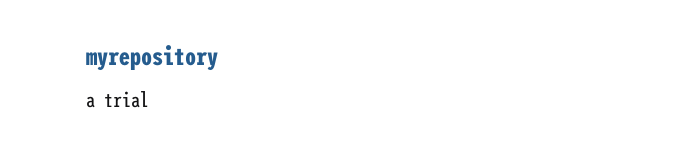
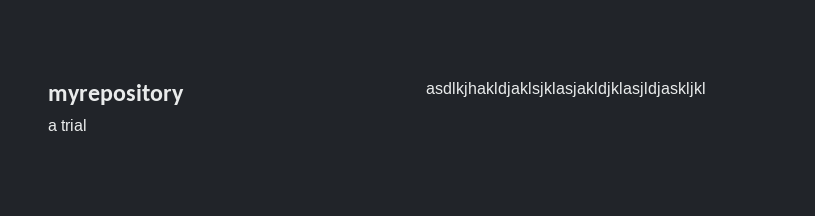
+ asdlkjhakldjaklsjklasjakldjklasjldjaskljkl

